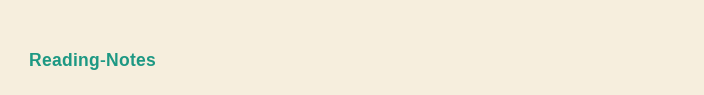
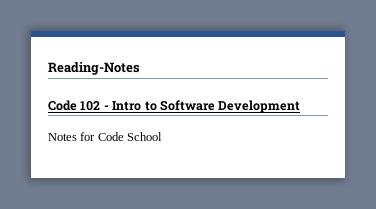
+ Code 102 - Intro to Software Development
+ Notes for Code School

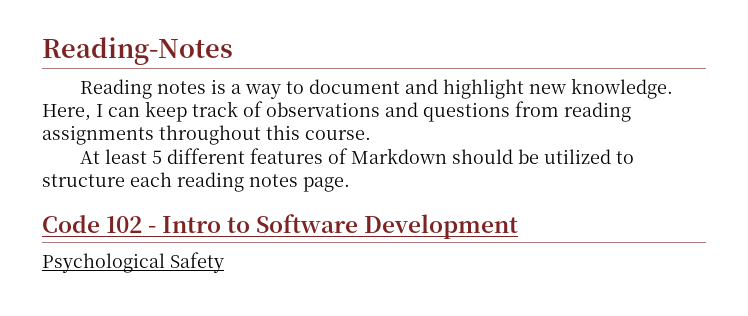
+ Reading notes is a way to document and highlight new knowledge. Here, I can keep track of observations and questions from reading assignments throughout this course.
+ At least 5 different features of Markdown should be utilized to structure each reading notes page.
- Notes for Code School
+ Psychological Safety

